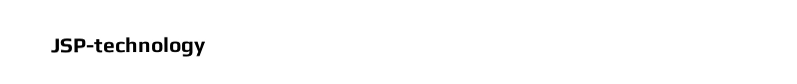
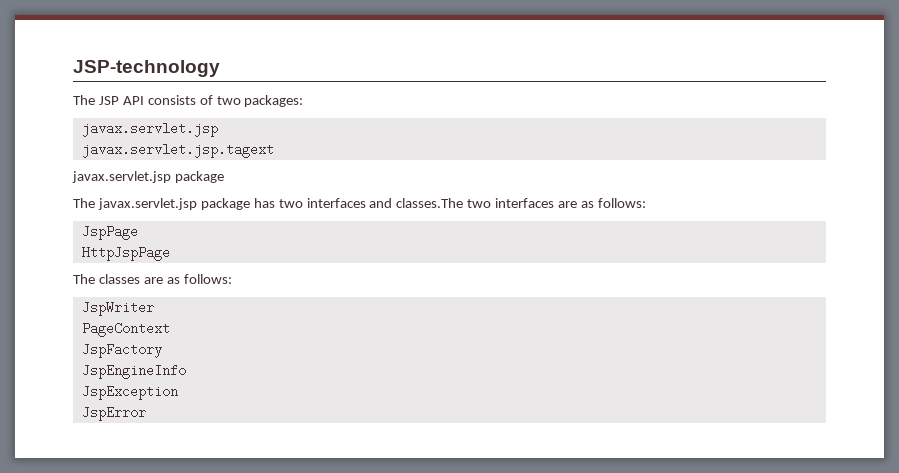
+ The JSP API consists of two packages:
+ javax.servlet.jsp
+ javax.servlet.jsp.tagext
+ javax.servlet.jsp package
+ The javax.servlet.jsp package has two interfaces and classes.The two interfaces are as follows:
+ JspPage
+ HttpJspPage
+ The classes are as follows:
+ JspWriter
+ PageContext
+ JspFactory
+ JspEngineInfo
+ JspException
+ JspError

